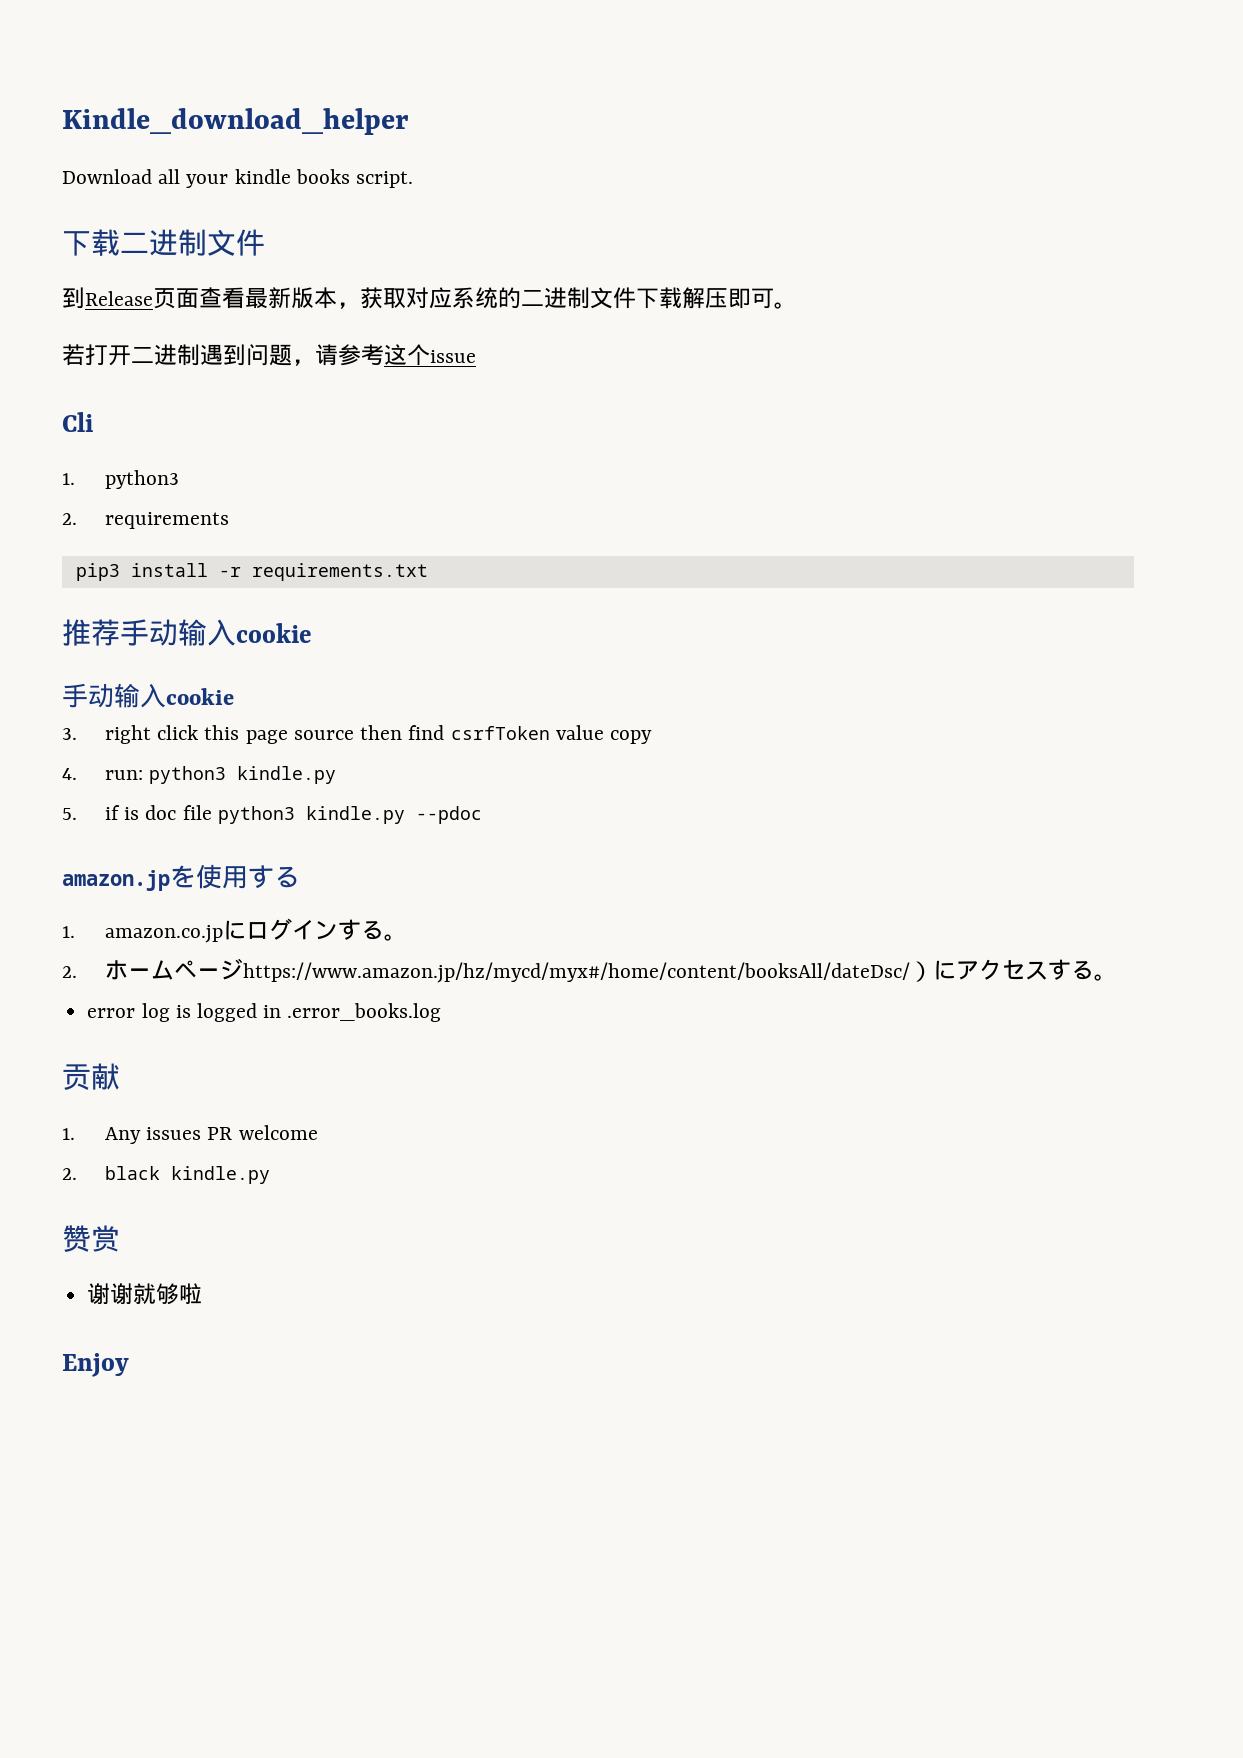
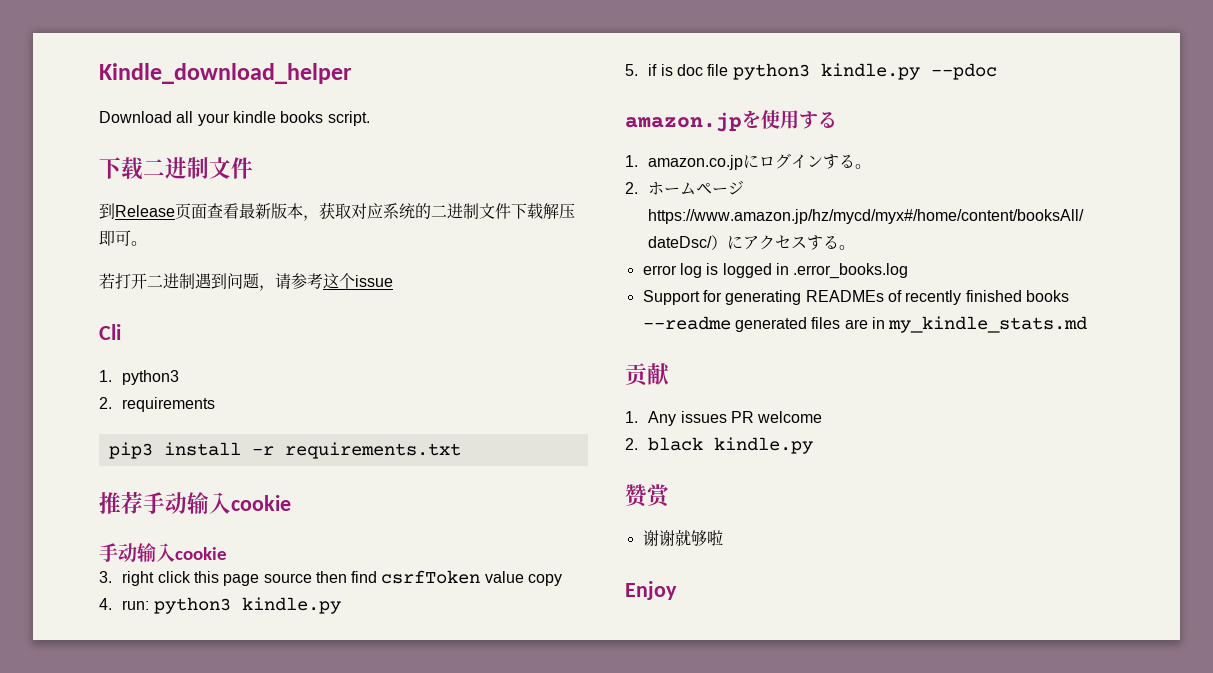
+ Support for generating READMEs of recently finished books --readme generated files are in my_kindle_stats.md

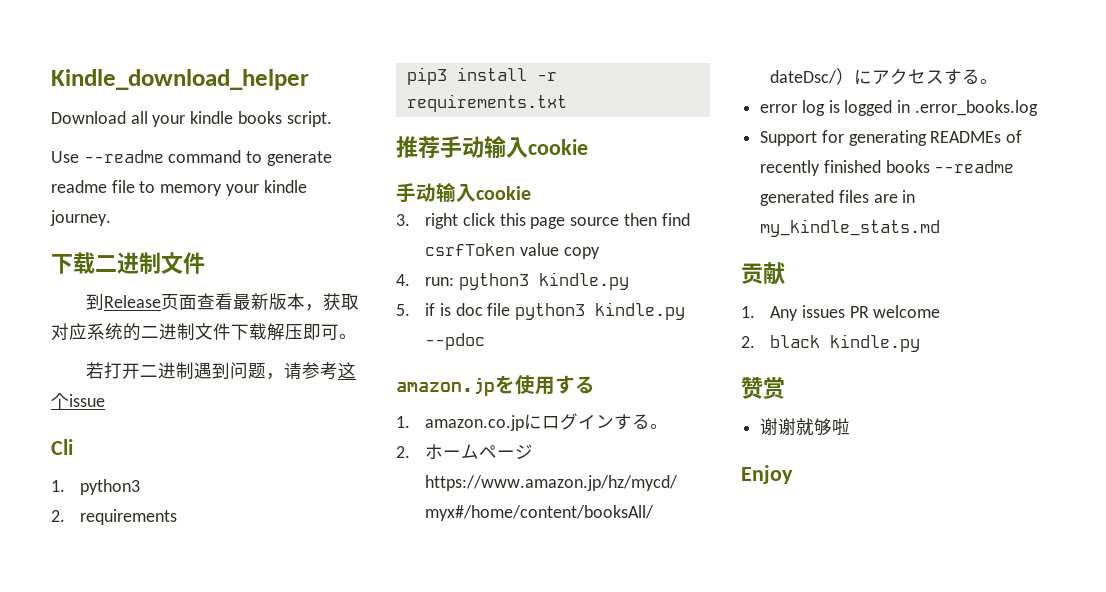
+ Use --readme command to generate readme file to memory your kindle journey.

